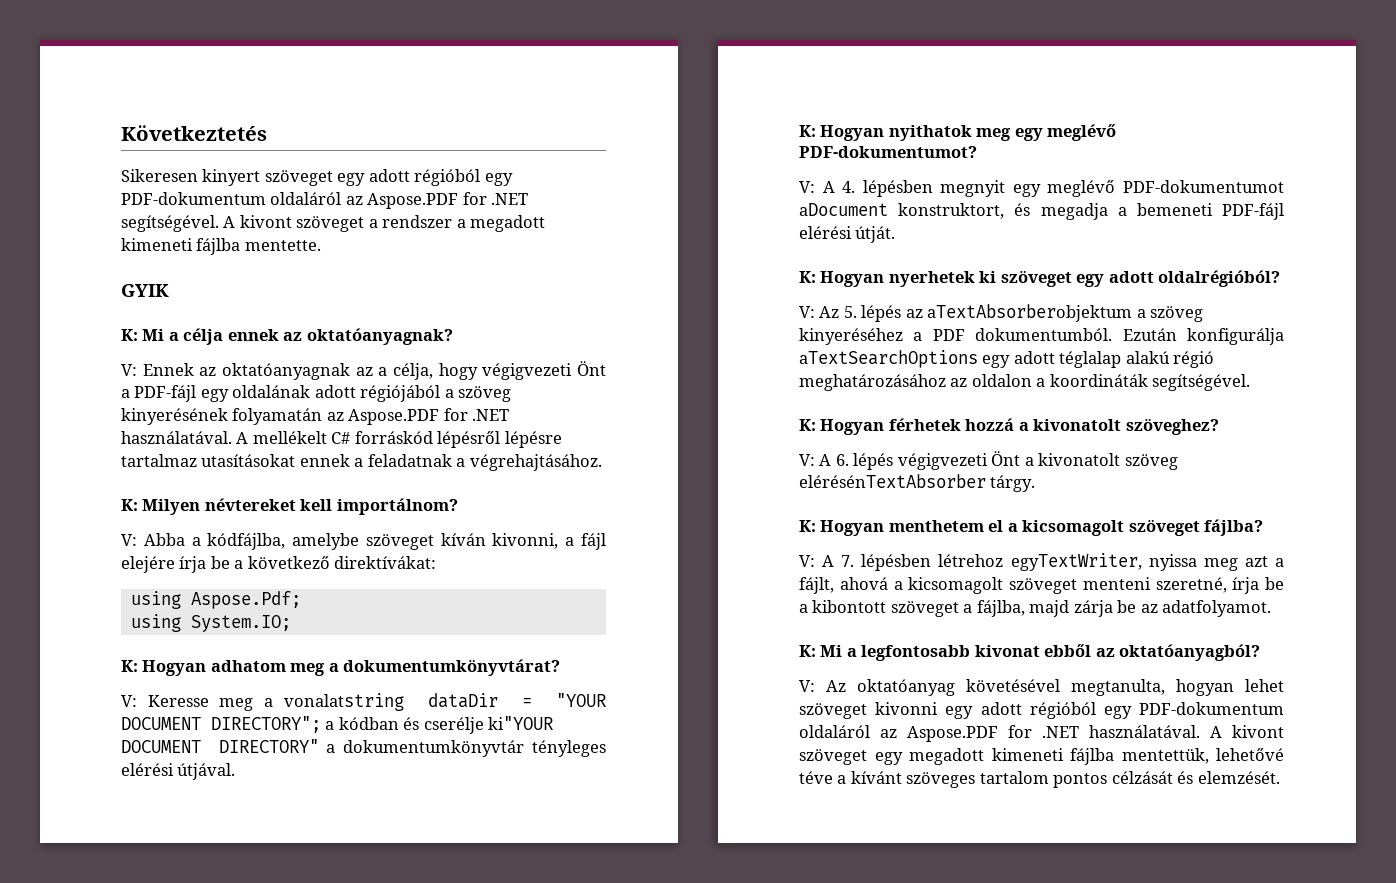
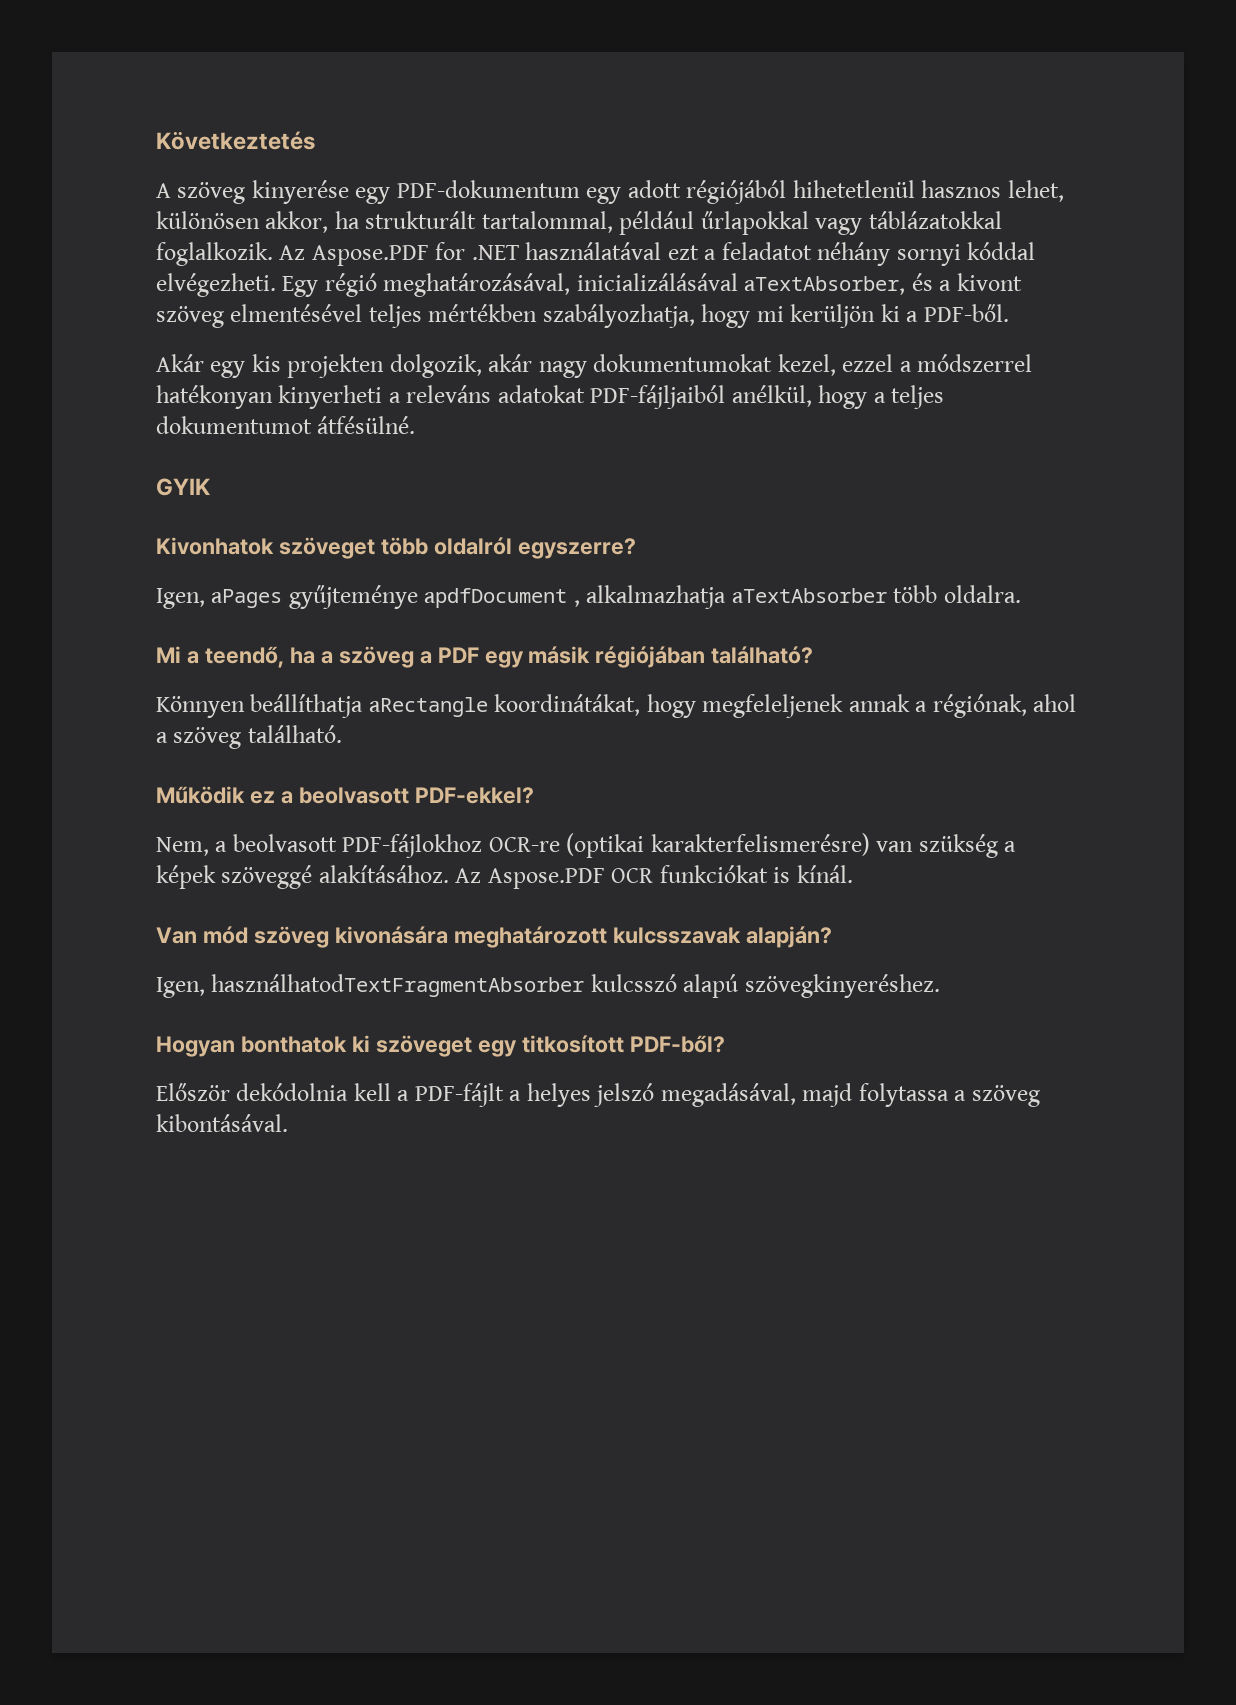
- Sikeresen kinyert szöveget egy adott régióból egy PDF-dokumentum oldaláról az Aspose.PDF for .NET segítségével. A kivont szöveget a rendszer a megadott kimeneti fájlba mentette.
+ A szöveg kinyerése egy PDF-dokumentum egy adott régiójából hihetetlenül hasznos lehet, különösen akkor, ha strukturált tartalommal, például űrlapokkal vagy táblázatokkal foglalkozik. Az Aspose.PDF for .NET használatával ezt a feladatot néhány sornyi kóddal elvégezheti. Egy régió meghatározásával, inicializálásával aTextAbsorber, és a kivont szöveg elmentésével teljes mértékben szabályozhatja, hogy mi kerüljön ki a PDF-ből.
+ Akár egy kis projekten dolgozik, akár nagy dokumentumokat kezel, ezzel a módszerrel hatékonyan kinyerheti a releváns adatokat PDF-fájljaiból anélkül, hogy a teljes dokumentumot átfésülné.
  GYIK
- K: Mi a célja ennek az oktatóanyagnak?
- V: Ennek az oktatóanyagnak az a célja, hogy végigvezeti Önt a PDF-fájl egy oldalának adott régiójából a szöveg kinyerésének folyamatán az Aspose.PDF for .NET használatával. A mellékelt C# forráskód lépésről lépésre tartalmaz utasításokat ennek a feladatnak a végrehajtásához.
- K: Milyen névtereket kell importálnom?
- V: Abba a kódfájlba, amelybe szöveget kíván kivonni, a fájl elejére írja be a következő direktívákat:
- using Aspose.Pdf;
- using System.IO;
- K: Hogyan adhatom meg a dokumentumkönyvtárat?
- V: Keresse meg a vonalatstring dataDir = "YOUR DOCUMENT DIRECTORY"; a kódban és cserélje ki"YOUR DOCUMENT DIRECTORY" a dokumentumkönyvtár tényleges elérési útjával.
- K: Hogyan nyithatok meg egy meglévő PDF-dokumentumot?
- V: A 4. lépésben megnyit egy meglévő PDF-dokumentumot aDocument konstruktort, és megadja a bemeneti PDF-fájl elérési útját.
- K: Hogyan nyerhetek ki szöveget egy adott oldalrégióból?
- V: Az 5. lépés az aTextAbsorberobjektum a szöveg kinyeréséhez a PDF dokumentumból. Ezután konfigurálja aTextSearchOptions egy adott téglalap alakú régió meghatározásához az oldalon a koordináták segítségével.
- K: Hogyan férhetek hozzá a kivonatolt szöveghez?
- V: A 6. lépés végigvezeti Önt a kivonatolt szöveg elérésénTextAbsorber tárgy.
- K: Hogyan menthetem el a kicsomagolt szöveget fájlba?
- V: A 7. lépésben létrehoz egyTextWriter, nyissa meg azt a fájlt, ahová a kicsomagolt szöveget menteni szeretné, írja be a kibontott szöveget a fájlba, majd zárja be az adatfolyamot.
- K: Mi a legfontosabb kivonat ebből az oktatóanyagból?
- V: Az oktatóanyag követésével megtanulta, hogyan lehet szöveget kivonni egy adott régióból egy PDF-dokumentum oldaláról az Aspose.PDF for .NET használatával. A kivont szöveget egy megadott kimeneti fájlba mentettük, lehetővé téve a kívánt szöveges tartalom pontos célzását és elemzését.
+ Kivonhatok szöveget több oldalról egyszerre?
+ Igen, aPages gyűjteménye apdfDocument , alkalmazhatja aTextAbsorber több oldalra.
+ Mi a teendő, ha a szöveg a PDF egy másik régiójában található?
+ Könnyen beállíthatja aRectangle koordinátákat, hogy megfeleljenek annak a régiónak, ahol a szöveg található.
+ Működik ez a beolvasott PDF-ekkel?
+ Nem, a beolvasott PDF-fájlokhoz OCR-re (optikai karakterfelismerésre) van szükség a képek szöveggé alakításához. Az Aspose.PDF OCR funkciókat is kínál.
+ Van mód szöveg kivonására meghatározott kulcsszavak alapján?
+ Igen, használhatodTextFragmentAbsorber kulcsszó alapú szövegkinyeréshez.
+ Hogyan bonthatok ki szöveget egy titkosított PDF-ből?
+ Először dekódolnia kell a PDF-fájlt a helyes jelszó megadásával, majd folytassa a szöveg kibontásával.

